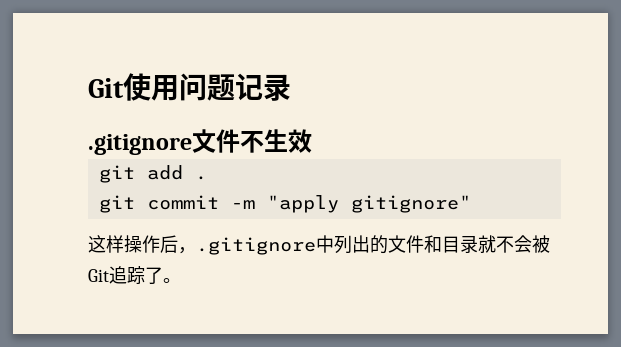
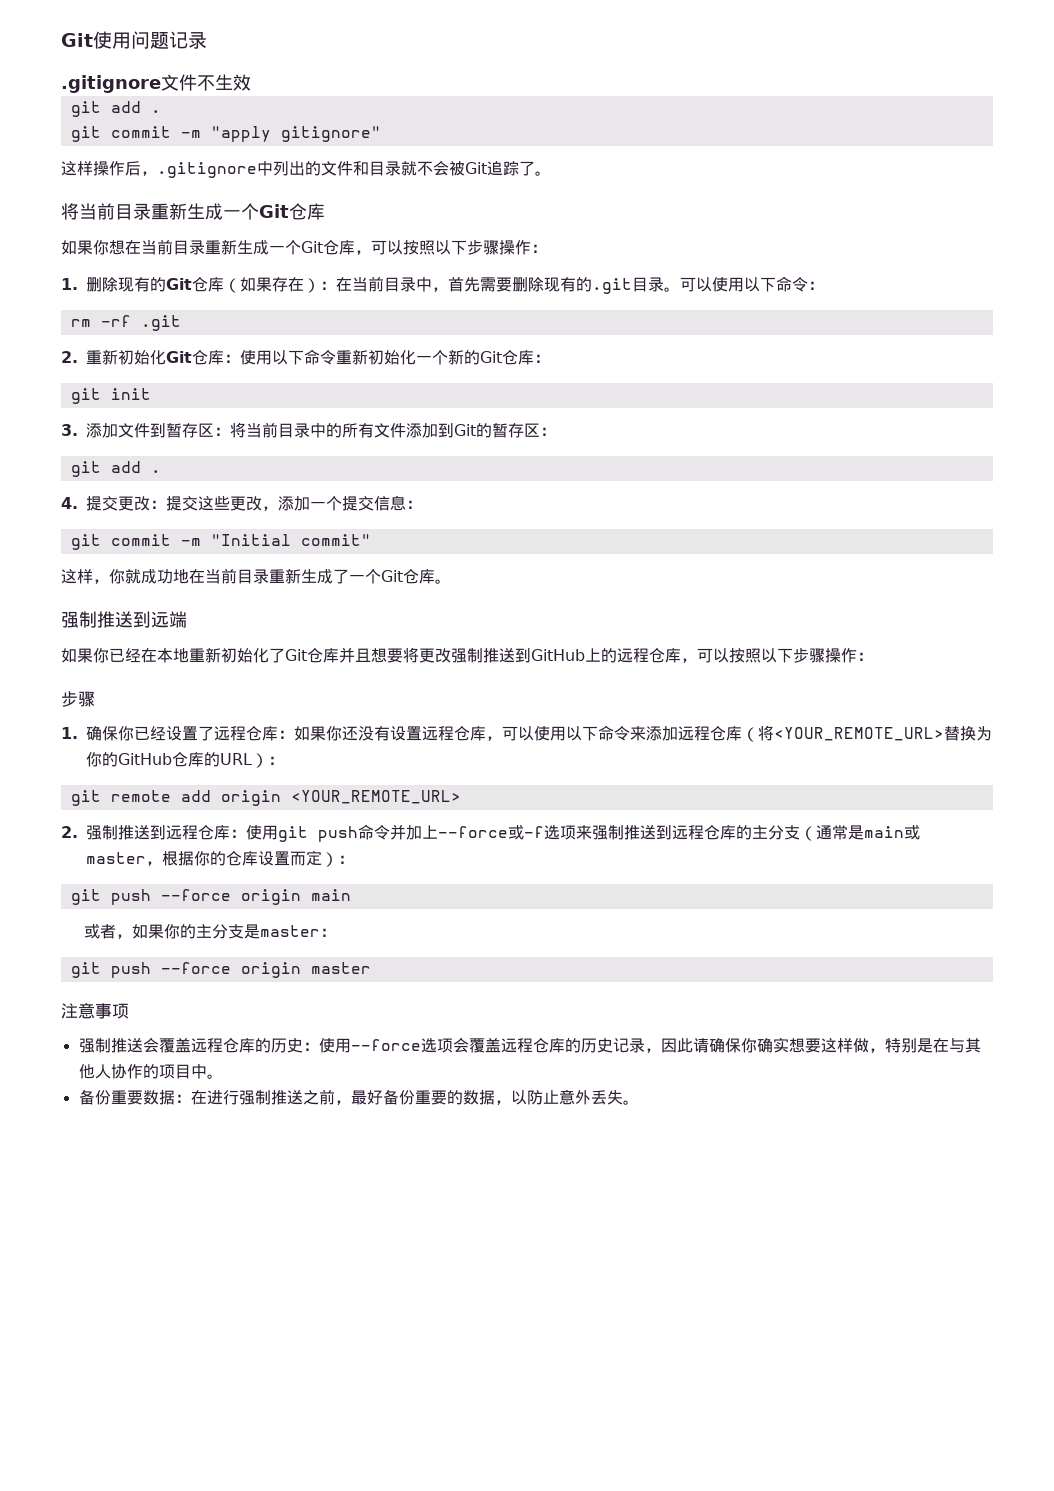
+ 将当前目录重新生成一个Git仓库
+ 如果你想在当前目录重新生成一个Git仓库，可以按照以下步骤操作：
+ 1.删除现有的Git仓库（如果存在）：在当前目录中，首先需要删除现有的.git目录。可以使用以下命令：
+ rm -rf .git
+ 2.重新初始化Git仓库：使用以下命令重新初始化一个新的Git仓库：
+ git init
+ 3.添加文件到暂存区：将当前目录中的所有文件添加到Git的暂存区：
+ git add .
+ 4.提交更改：提交这些更改，添加一个提交信息：
+ git commit -m "Initial commit"
+ 这样，你就成功地在当前目录重新生成了一个Git仓库。
+ 强制推送到远端
+ 如果你已经在本地重新初始化了Git仓库并且想要将更改强制推送到GitHub上的远程仓库，可以按照以下步骤操作：
+ 步骤
+ 1.确保你已经设置了远程仓库：如果你还没有设置远程仓库，可以使用以下命令来添加远程仓库（将<YOUR_REMOTE_URL>替换为你的GitHub仓库的URL）：
+ git remote add origin <YOUR_REMOTE_URL>
+ 2.强制推送到远程仓库：使用git push命令并加上--force或-f选项来强制推送到远程仓库的主分支（通常是main或master，根据你的仓库设置而定）：
+ git push --force origin main
+ 或者，如果你的主分支是master：
+ git push --force origin master
+ 注意事项
+ 强制推送会覆盖远程仓库的历史：使用--force选项会覆盖远程仓库的历史记录，因此请确保你确实想要这样做，特别是在与其他人协作的项目中。
+ 备份重要数据：在进行强制推送之前，最好备份重要的数据，以防止意外丢失。

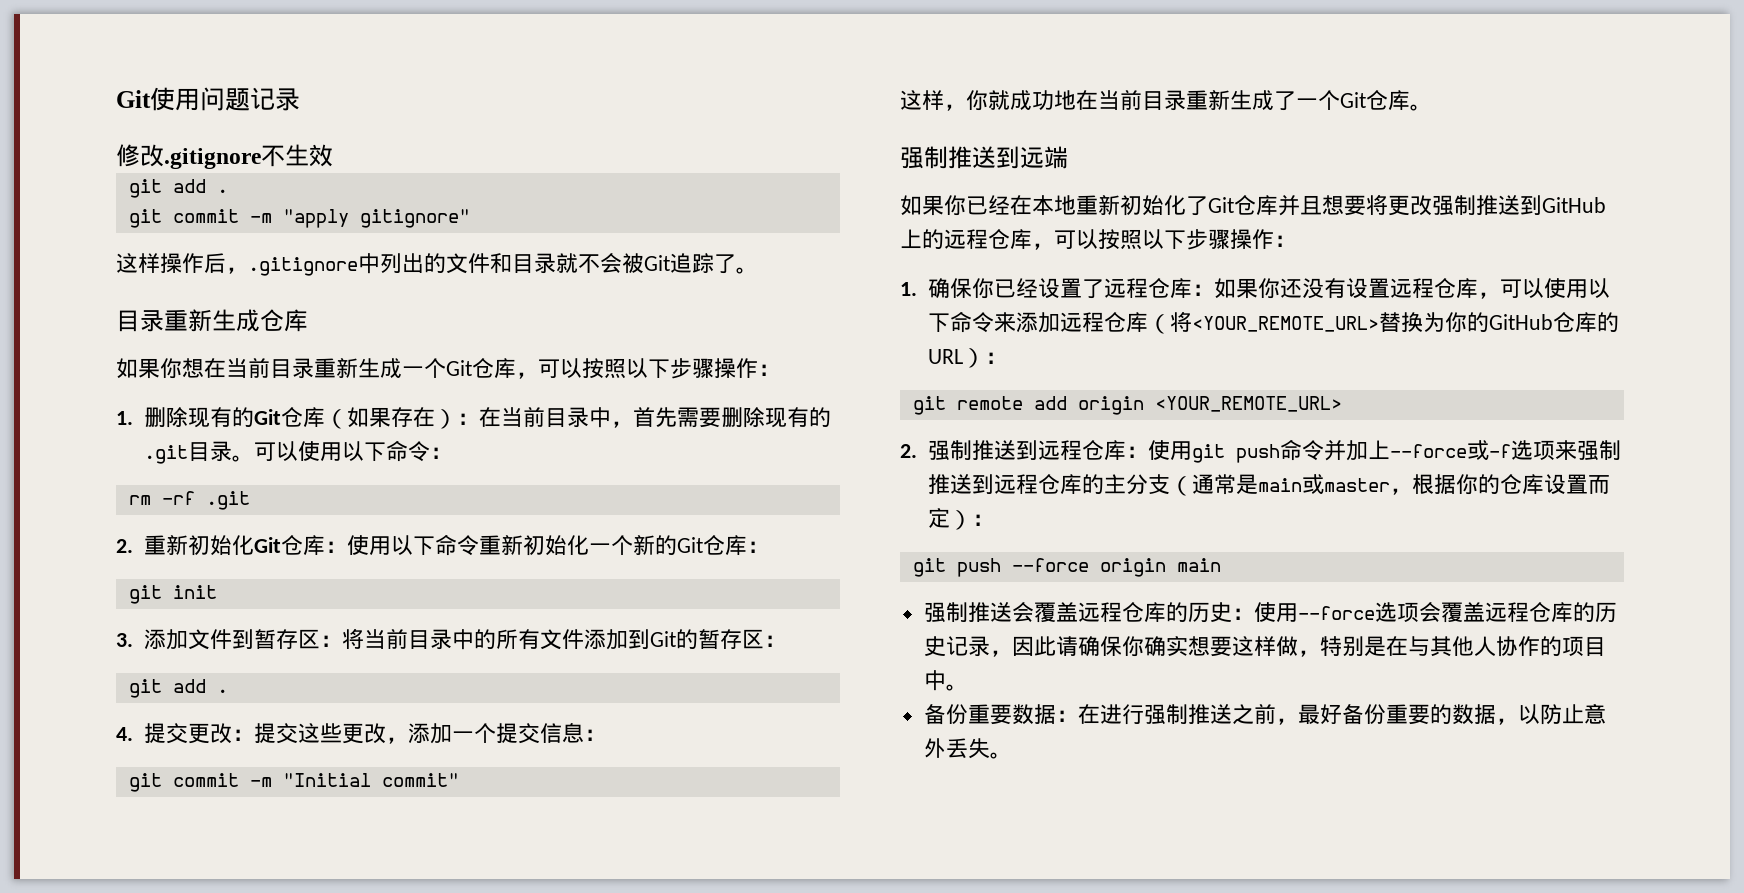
- .gitignore文件不生效
+ 修改.gitignore不生效
- 将当前目录重新生成一个Git仓库
+ 目录重新生成仓库
  如果你已经在本地重新初始化了Git仓库并且想要将更改强制推送到GitHub上的远程仓库，可以按照以下步骤操作：
- 步骤
- 或者，如果你的主分支是master：
- git push --force origin master
- 注意事项

